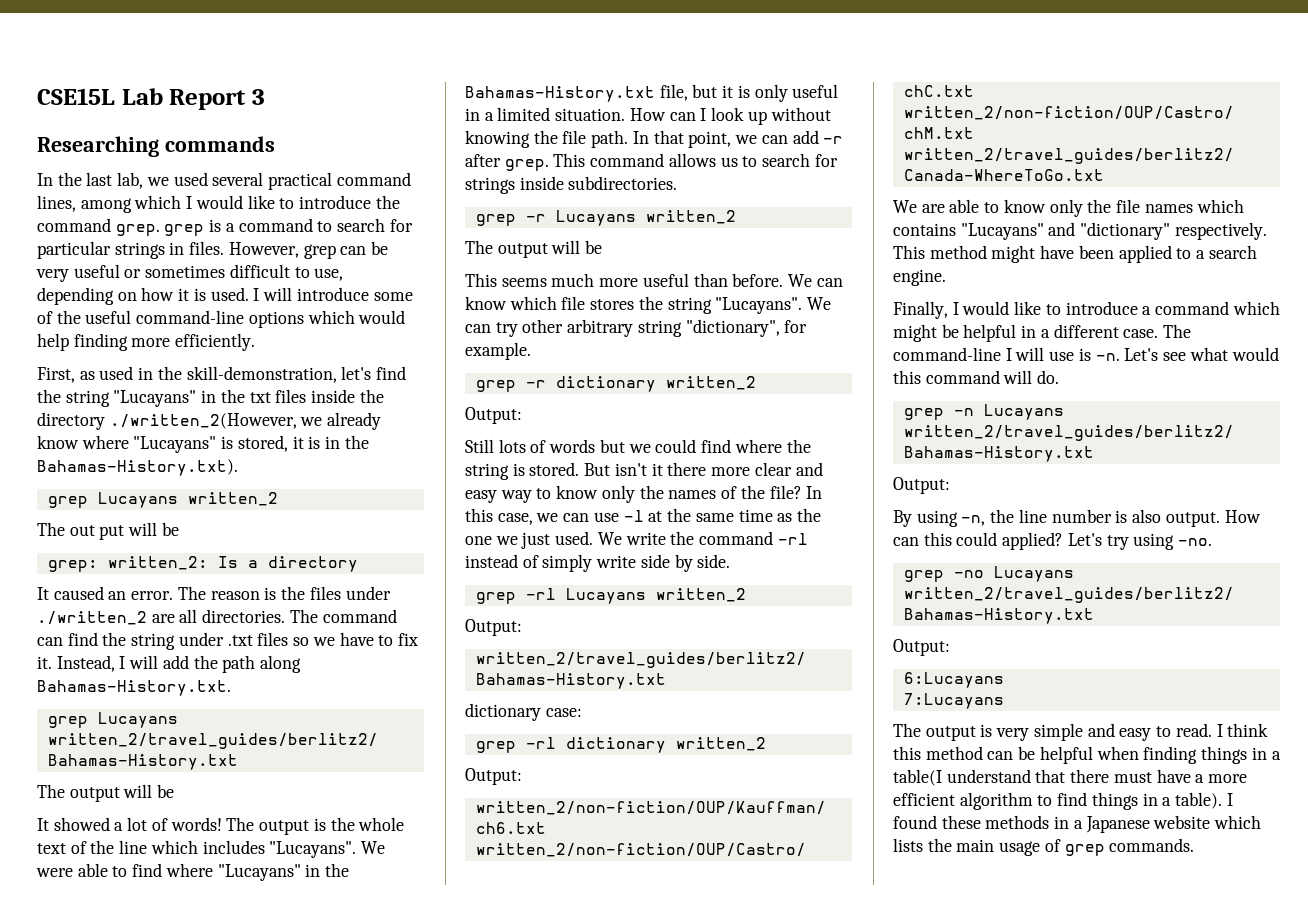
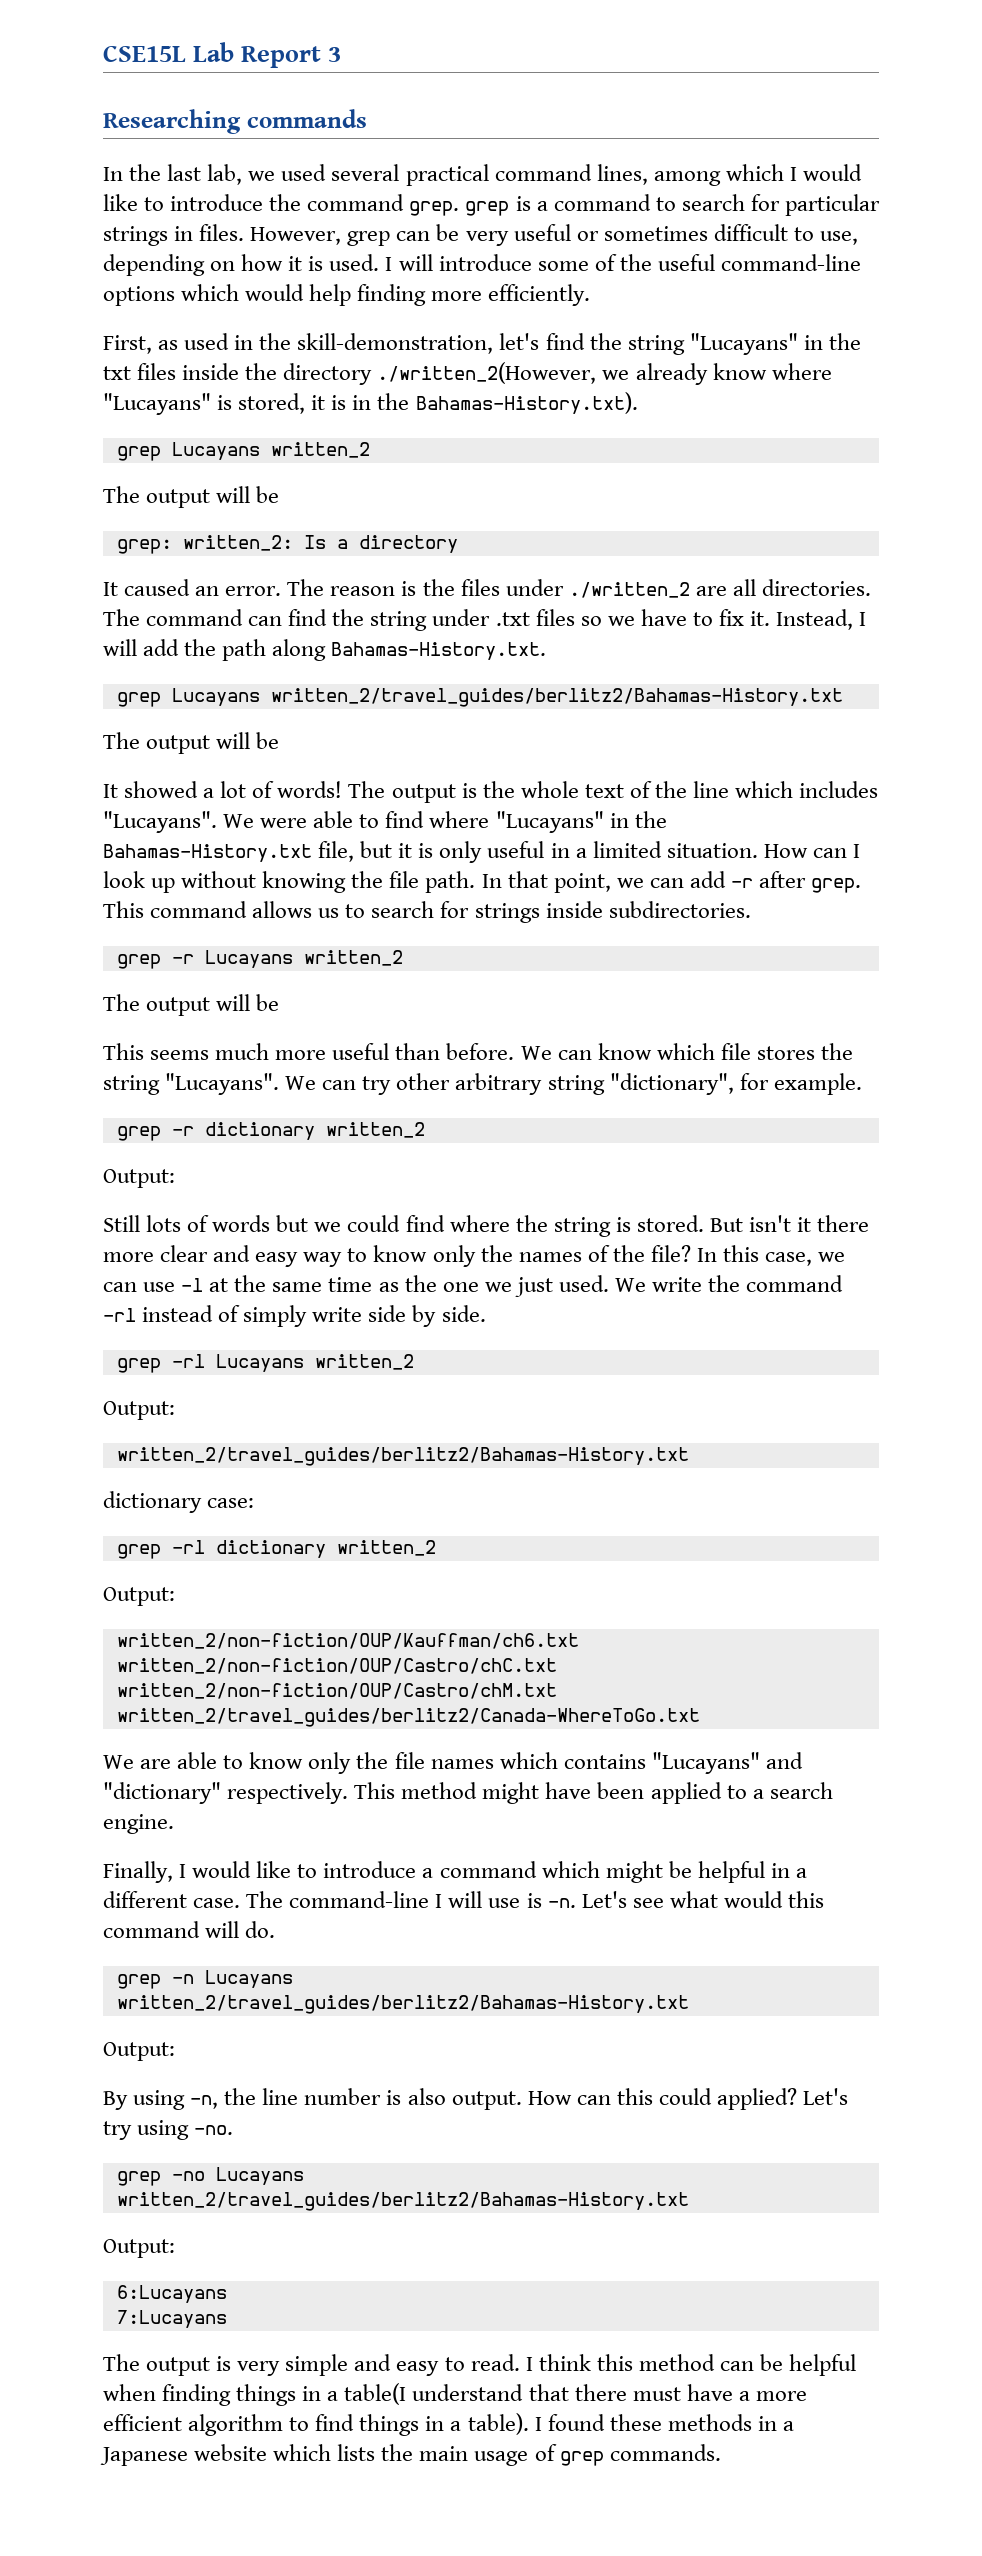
  grep Lucayans written_2
- The out put will be
+ The output will be

